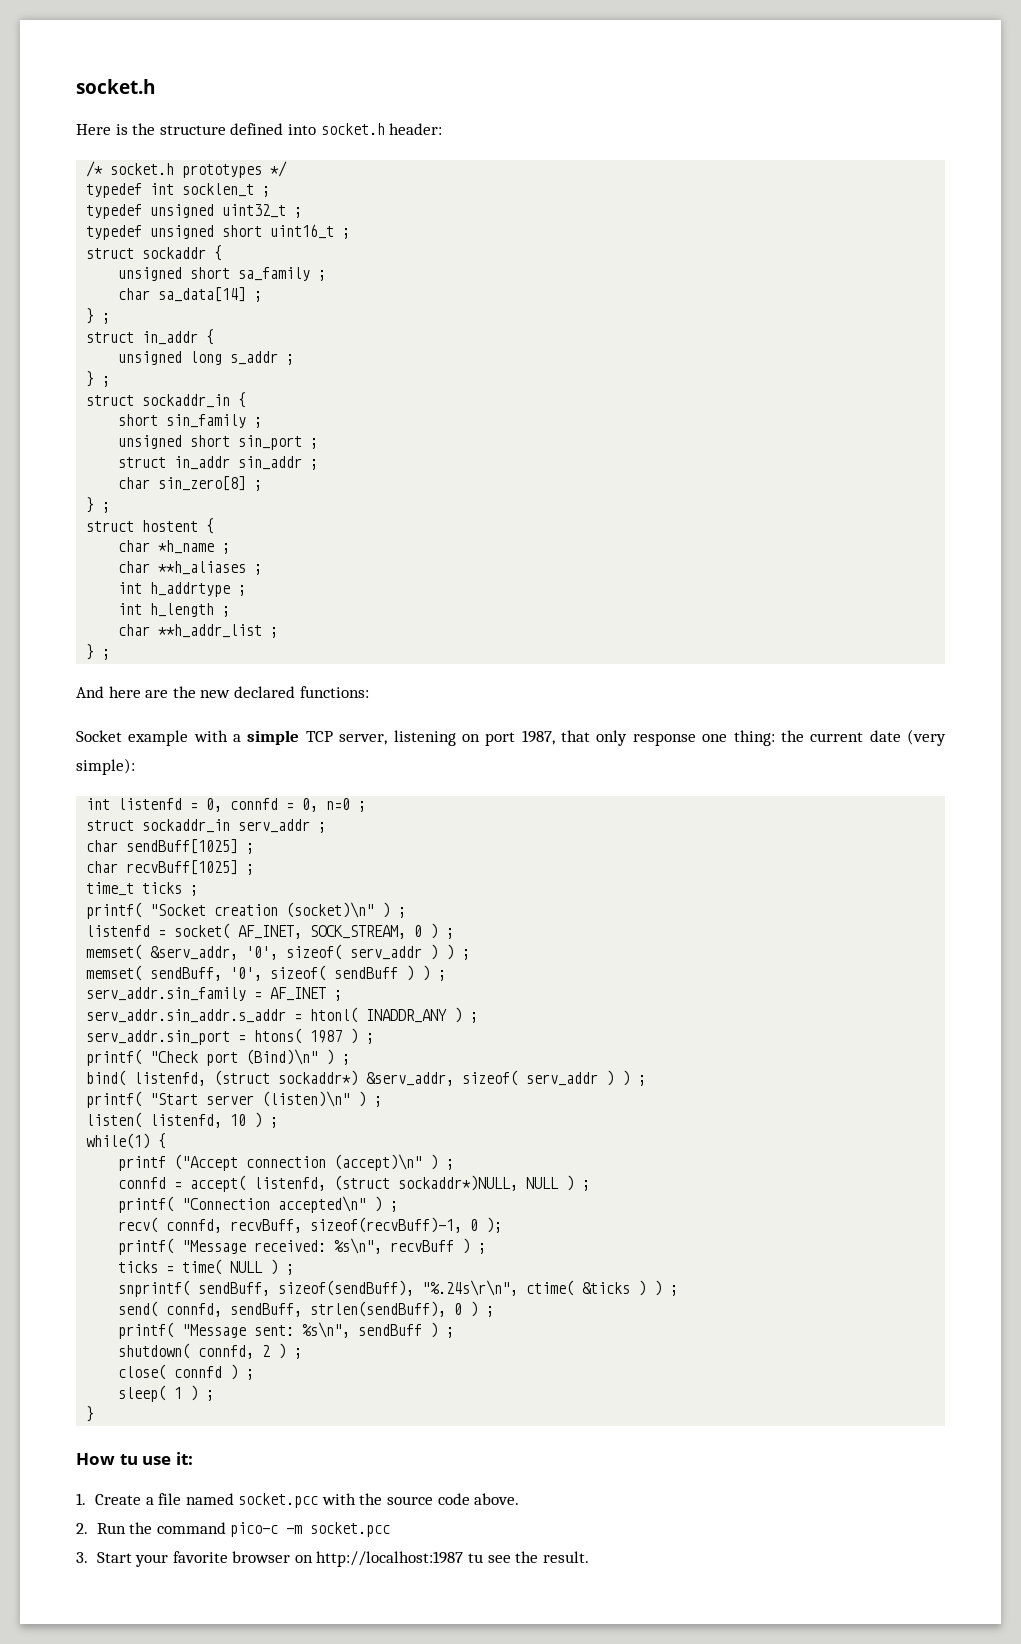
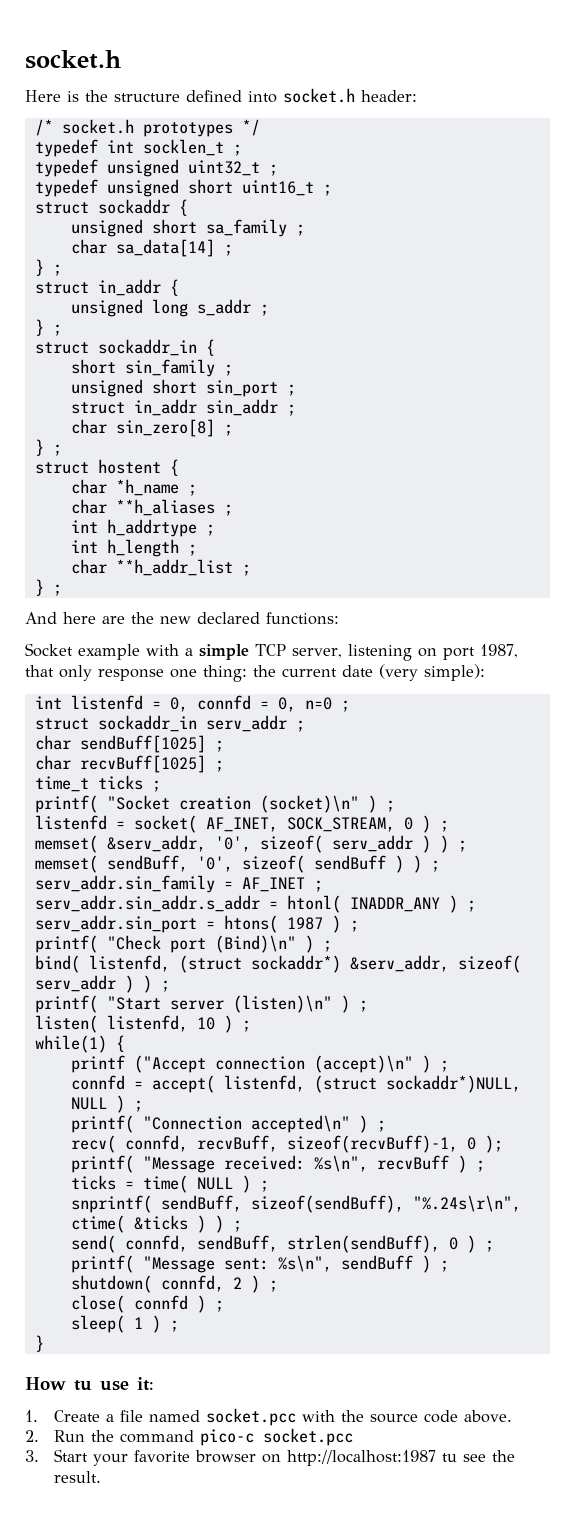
- 2. Run the command pico-c -m socket.pcc
+ 2. Run the command pico-c socket.pcc

